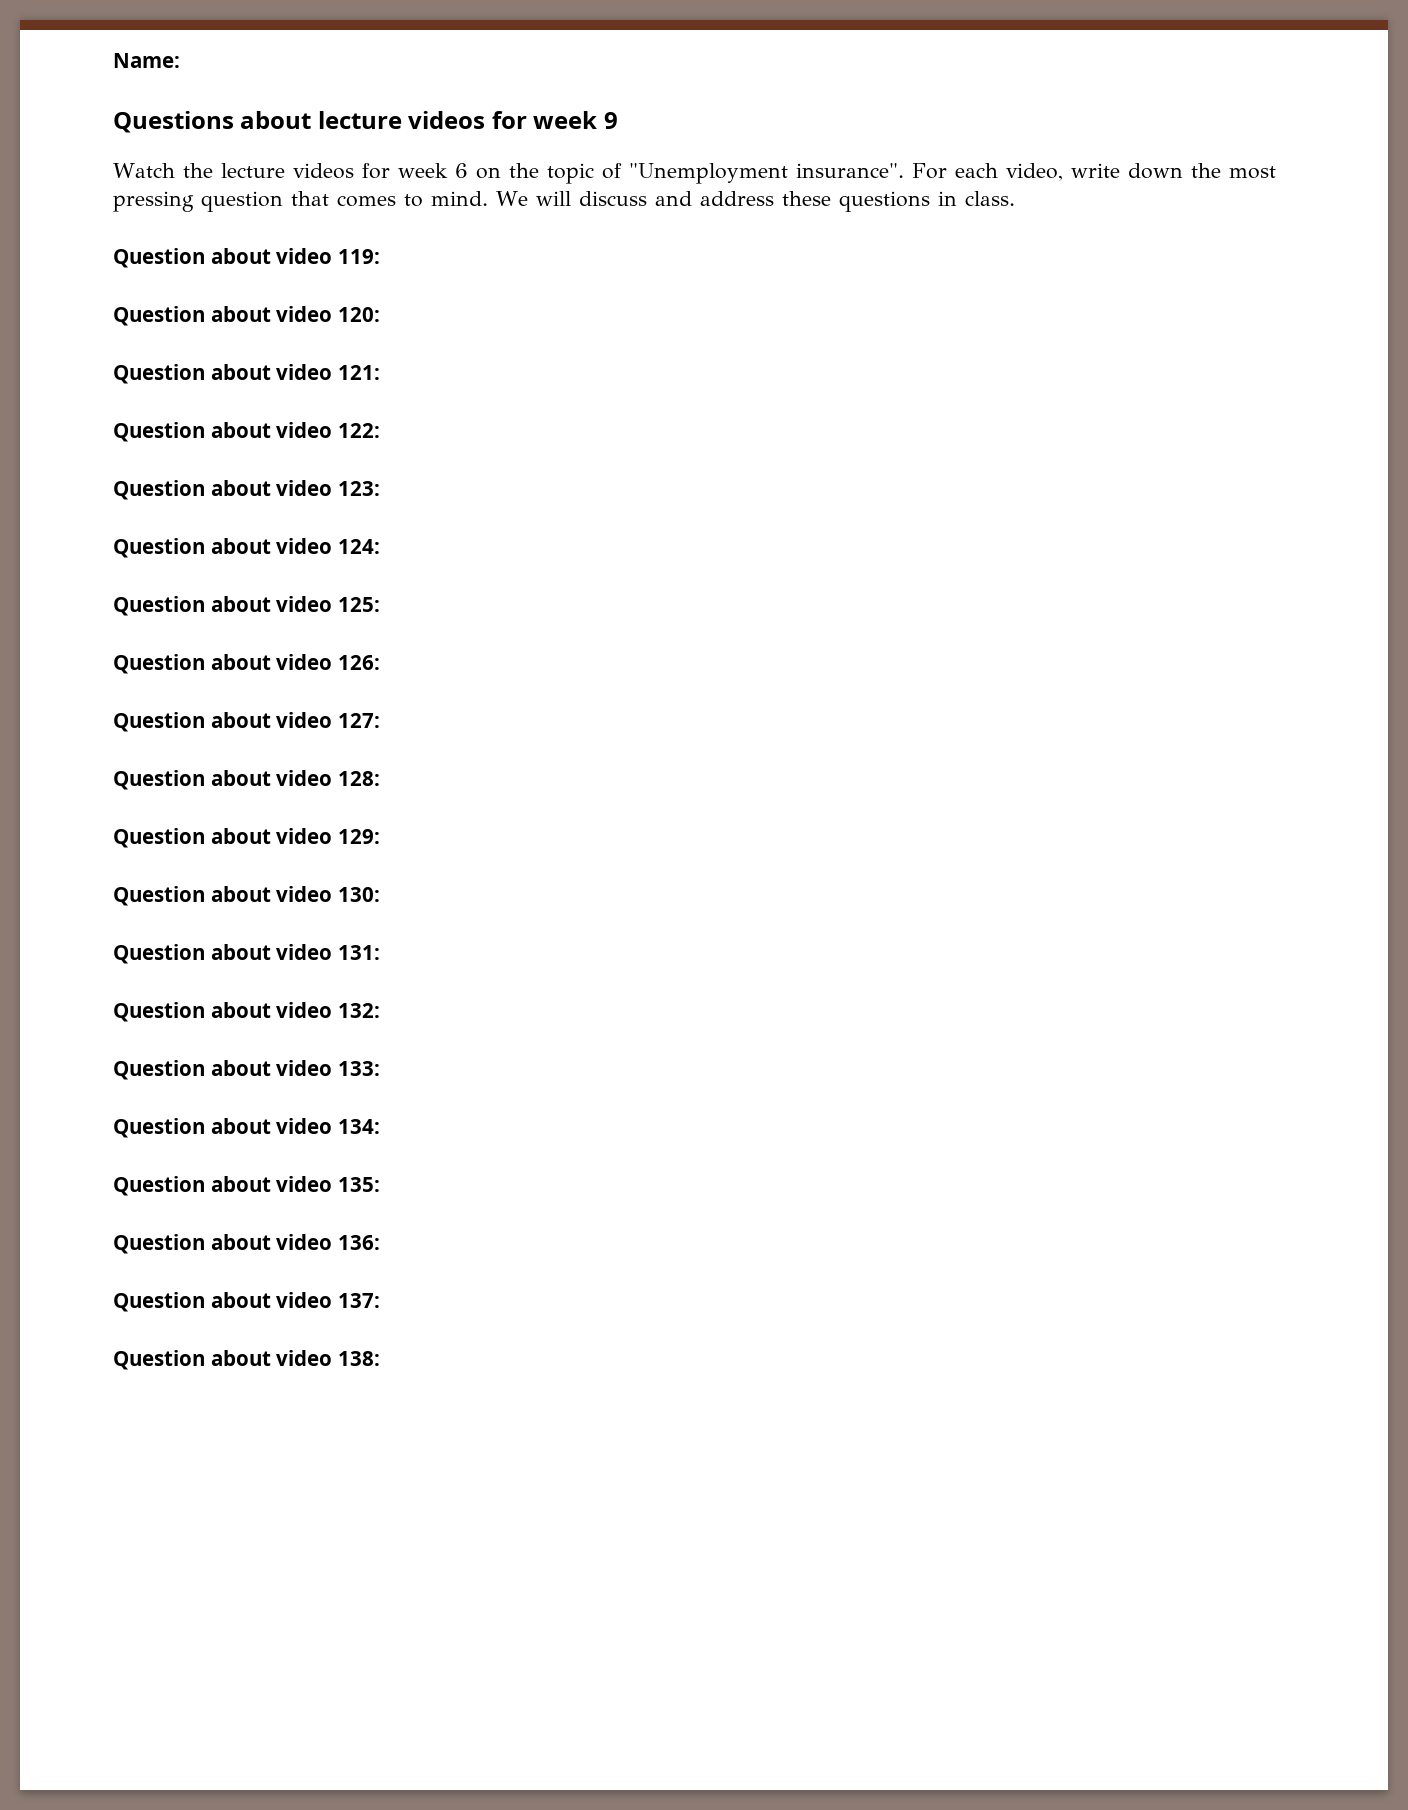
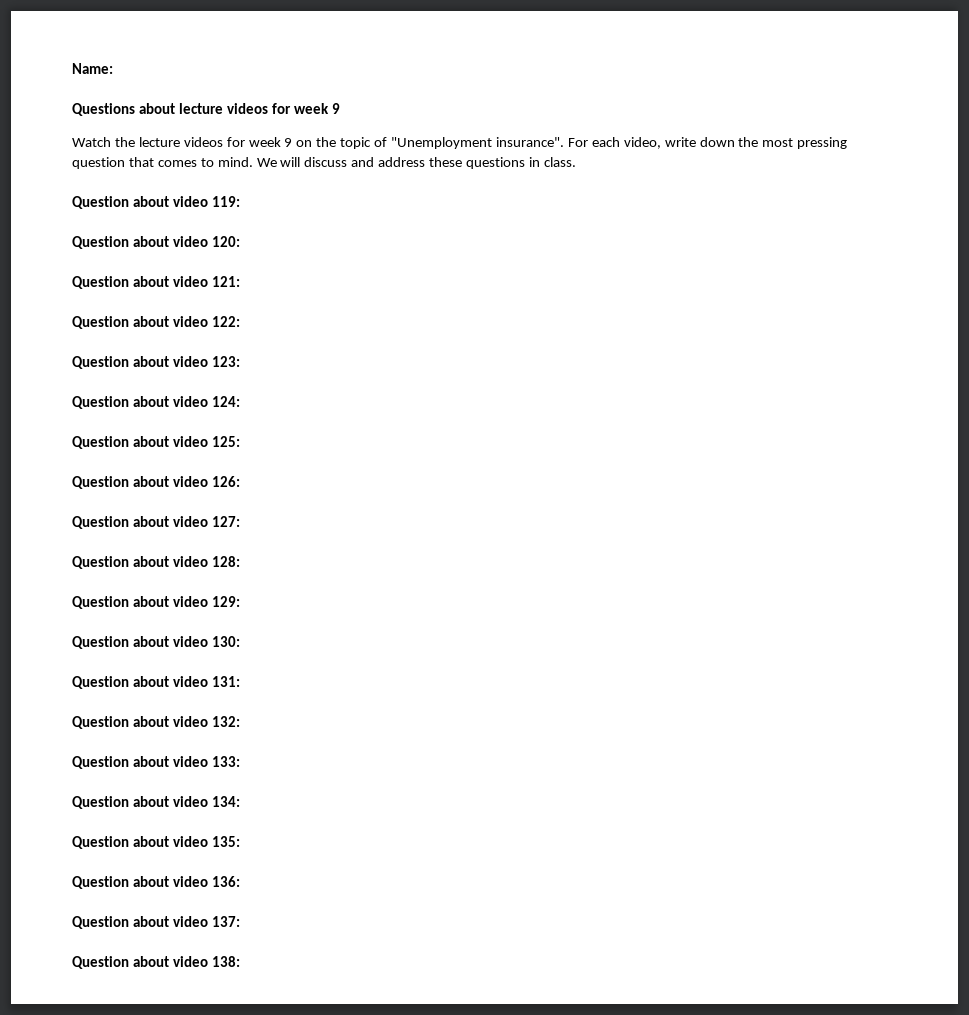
- Watch the lecture videos for week 6 on the topic of "Unemployment insurance".
+ Watch the lecture videos for week 9 on the topic of "Unemployment insurance".

